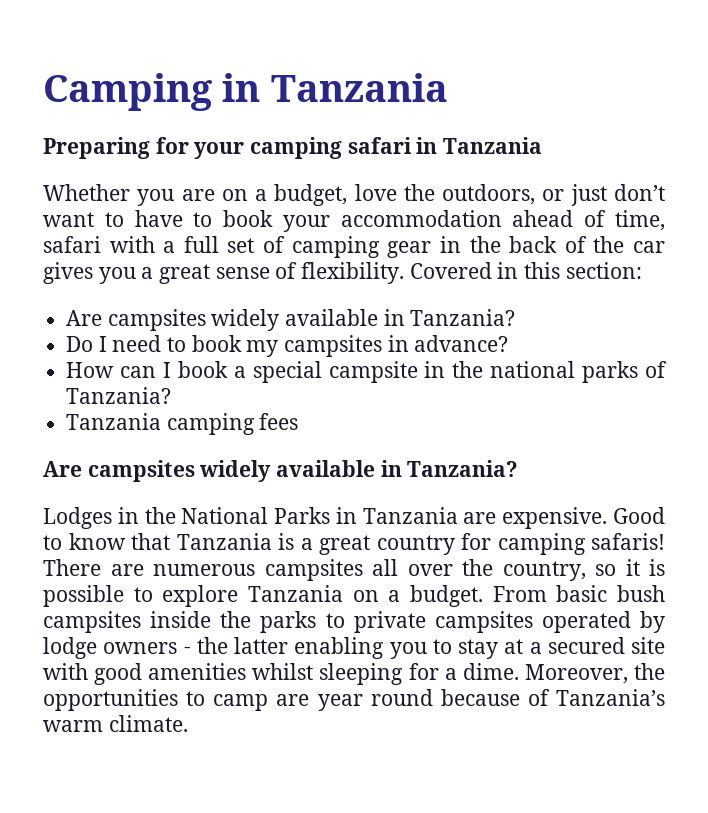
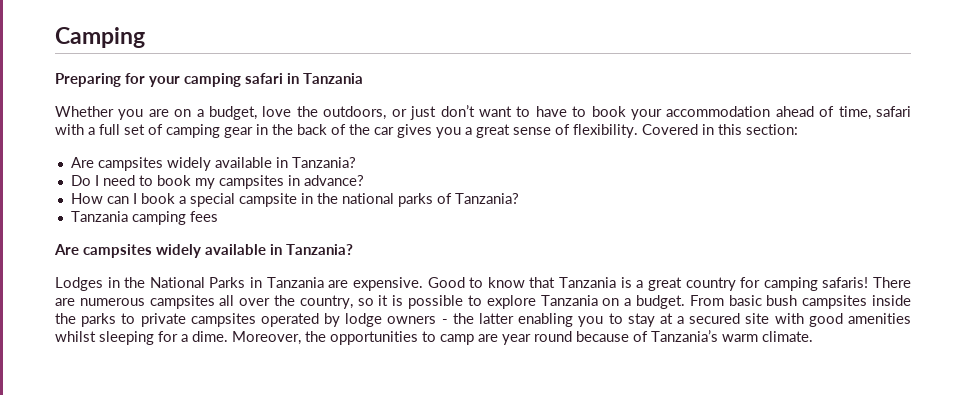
- Camping in Tanzania
+ Camping

